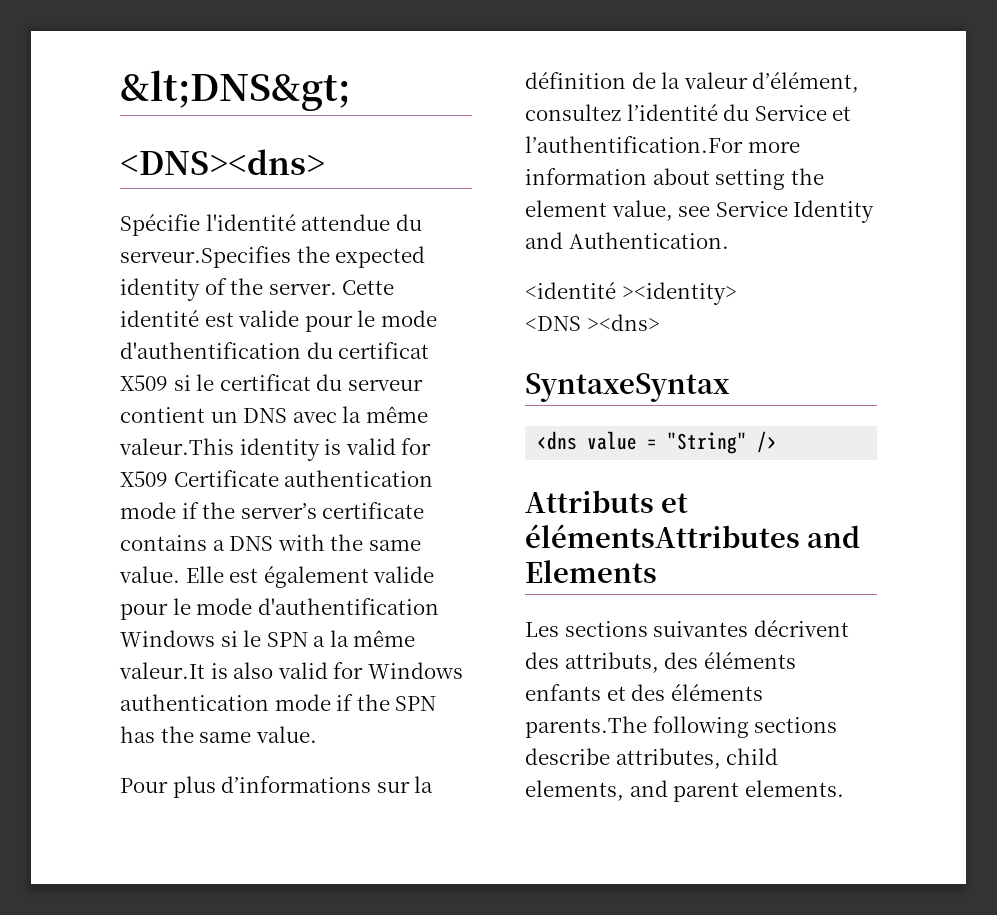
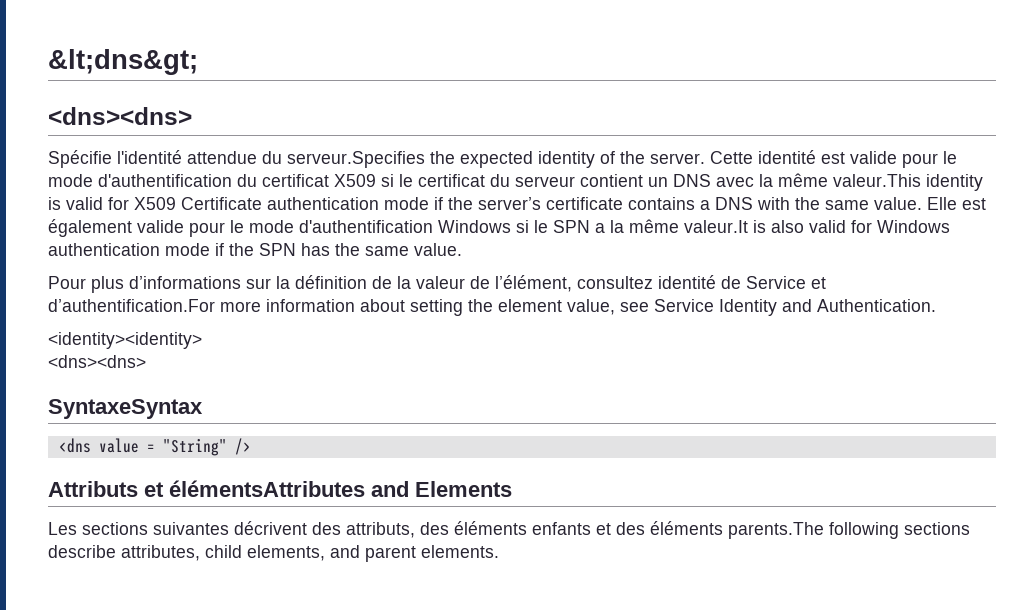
- &lt;DNS&gt;
- <DNS><dns>
+ &lt;dns&gt;
+ <dns><dns>
- Pour plus d’informations sur la définition de la valeur d’élément, consultez l’identité du Service et l’authentification.For more information about setting the element value, see Service Identity and Authentication.
+ Pour plus d’informations sur la définition de la valeur de l’élément, consultez identité de Service et d’authentification.For more information about setting the element value, see Service Identity and Authentication.
- <identité ><identity>
- <DNS ><dns>
+ <identity><identity>
+ <dns><dns>

